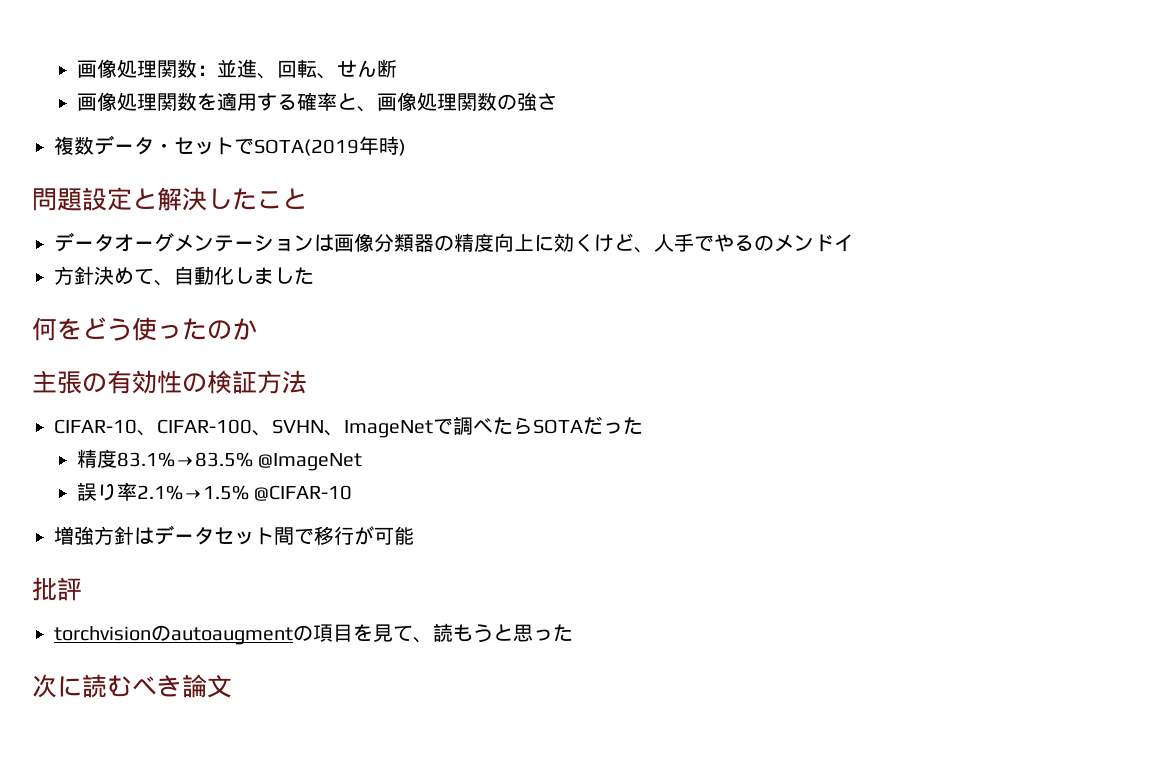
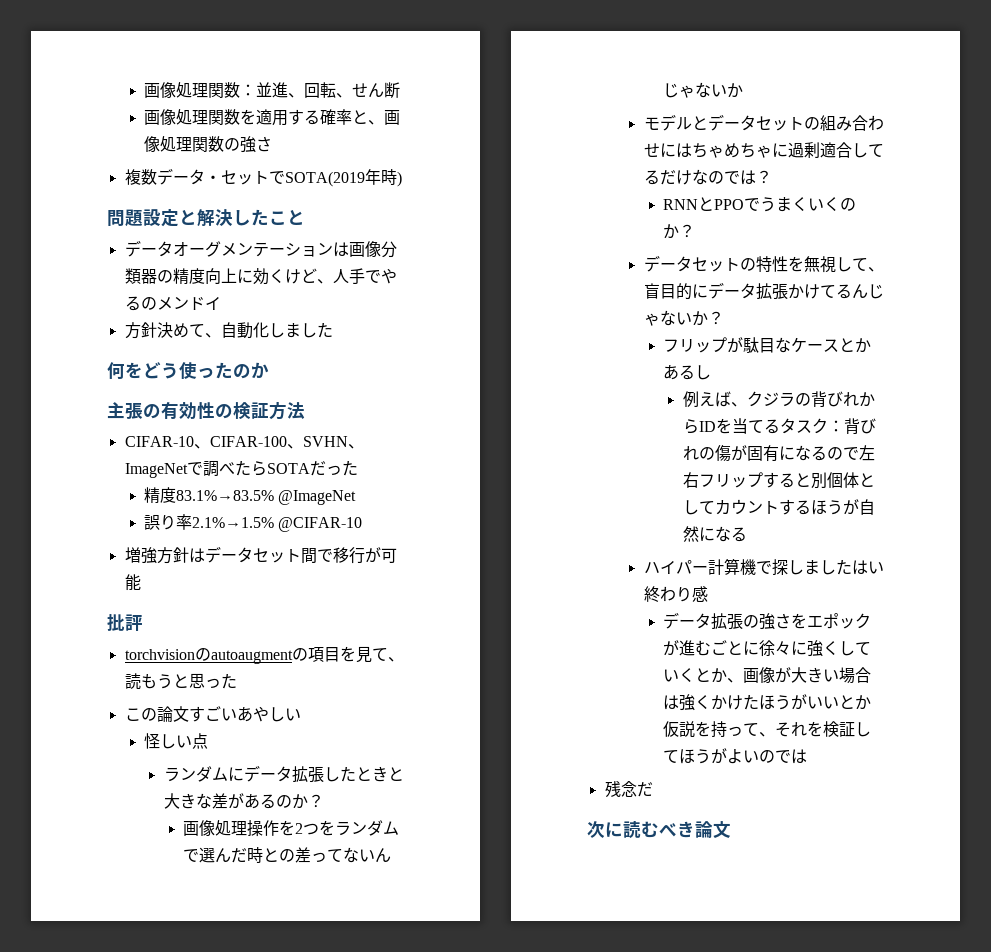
+ この論文すごいあやしい
+ 怪しい点
+ ランダムにデータ拡張したときと大きな差があるのか？
+ 画像処理操作を2つをランダムで選んだ時との差ってないんじゃないか
+ モデルとデータセットの組み合わせにはちゃめちゃに過剰適合してるだけなのでは？
+ RNNとPPOでうまくいくのか？
+ データセットの特性を無視して、盲目的にデータ拡張かけてるんじゃないか？
+ フリップが駄目なケースとかあるし
+ 例えば、クジラの背びれからIDを当てるタスク：背びれの傷が固有になるので左右フリップすると別個体としてカウントするほうが自然になる
+ ハイパー計算機で探しましたはい終わり感
+ データ拡張の強さをエポックが進むごとに徐々に強くしていくとか、画像が大きい場合は強くかけたほうがいいとか仮説を持って、それを検証してほうがよいのでは
+ 残念だ

